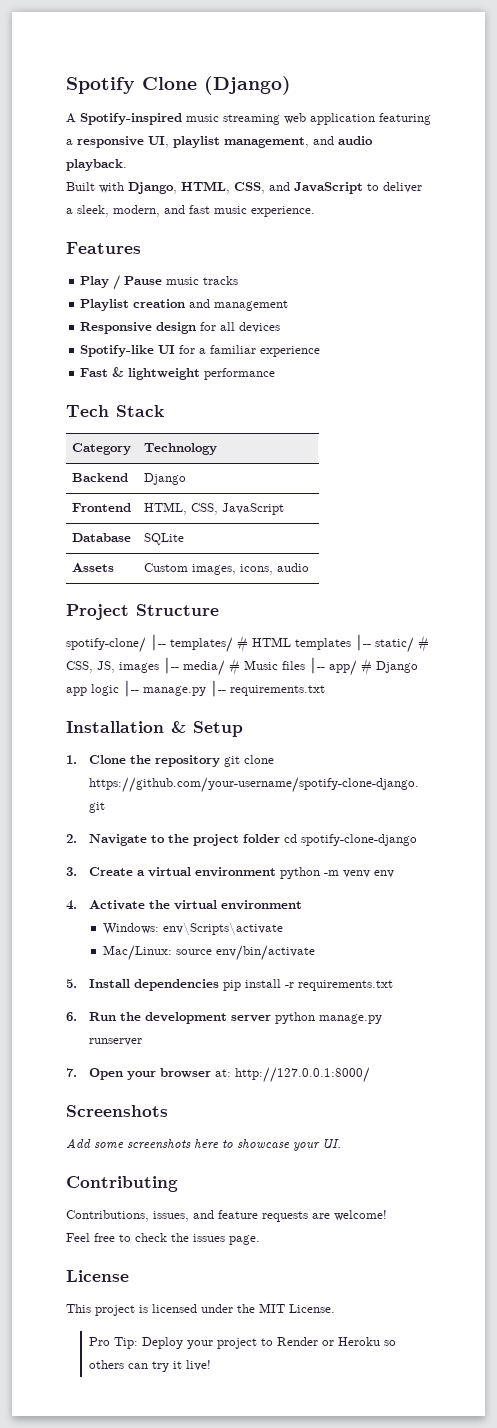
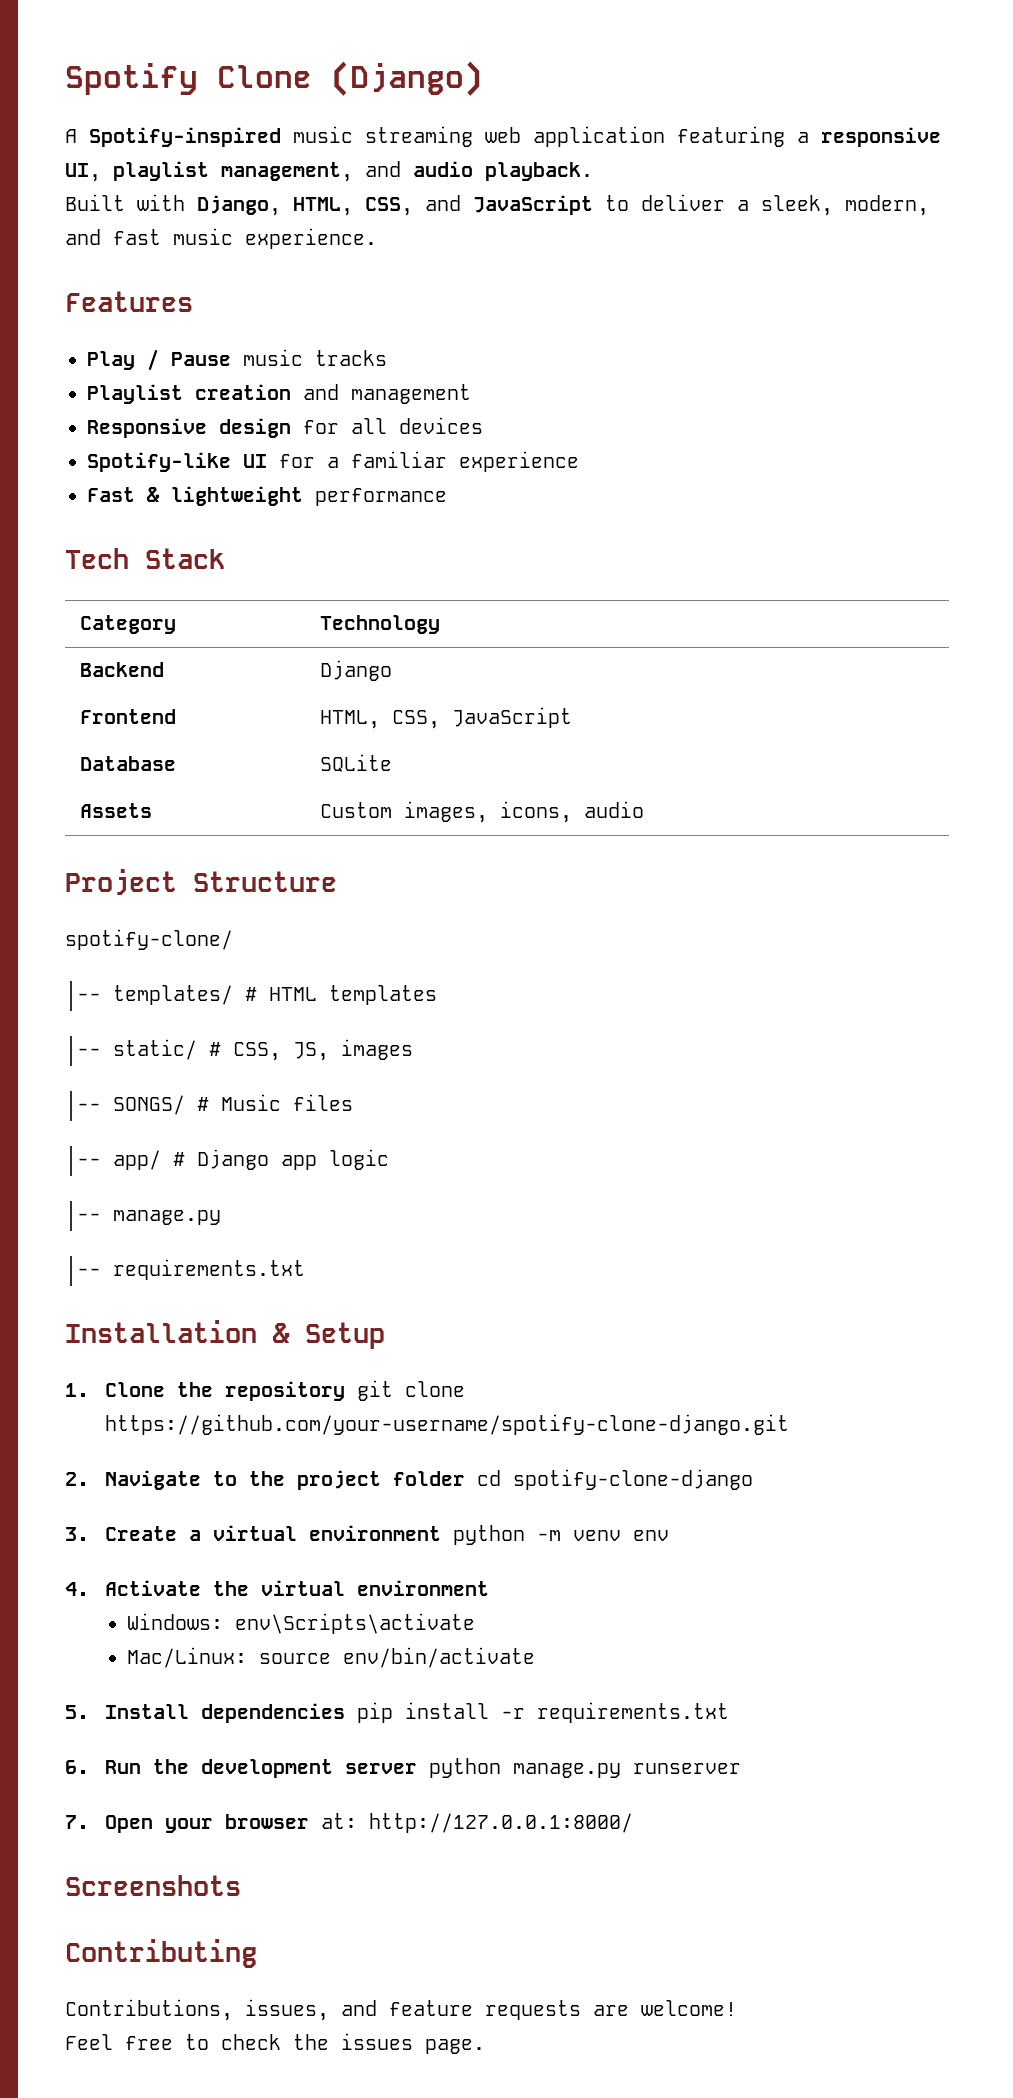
- spotify-clone/ │-- templates/ # HTML templates │-- static/ # CSS, JS, images │-- media/ # Music files │-- app/ # Django app logic │-- manage.py │-- requirements.txt
+ spotify-clone/
+ │-- templates/ # HTML templates
+ │-- static/ # CSS, JS, images
+ │-- SONGS/ # Music files
+ │-- app/ # Django app logic
+ │-- manage.py
+ │-- requirements.txt
- Add some screenshots here to showcase your UI.
- License
- This project is licensed under the MIT License.
- Pro Tip: Deploy your project to Render or Heroku so others can try it live!

